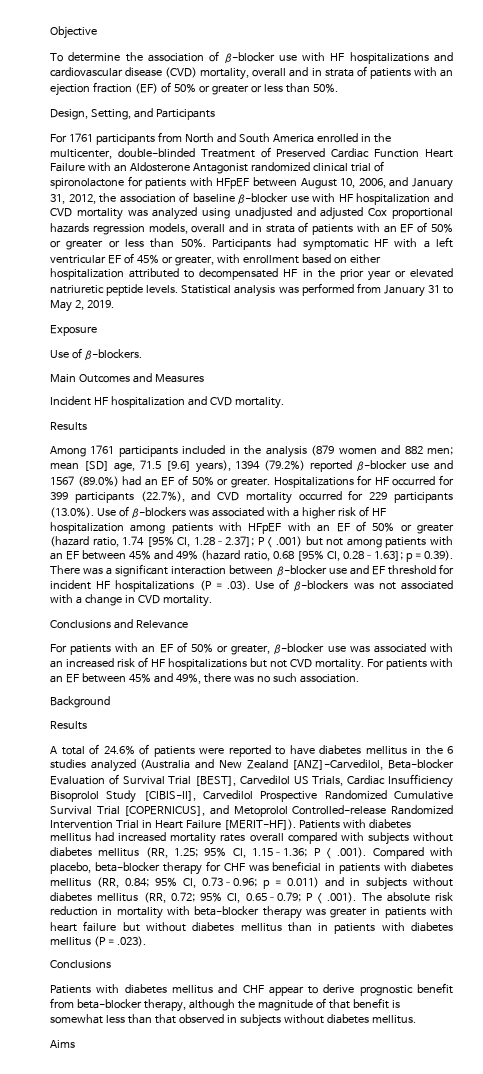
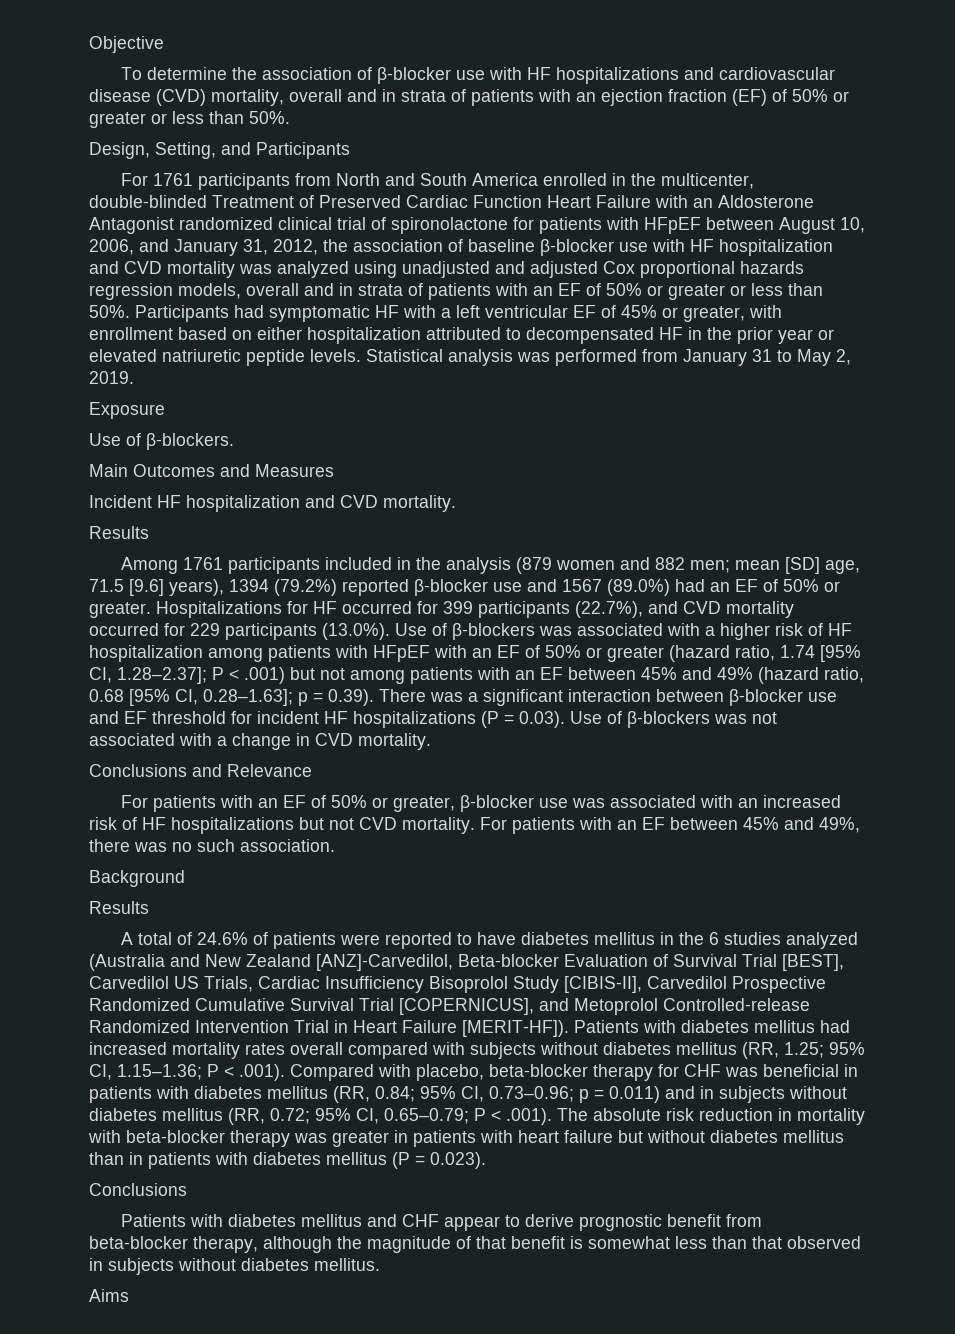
- p = 0.39). There was a significant interaction between β-blocker use and EF threshold for incident HF hospitalizations (P = .03). Use of β-blockers was not associated with a change in CVD mortality.
+ p = 0.39). There was a significant interaction between β-blocker use and EF threshold for incident HF hospitalizations (P = 0.03). Use of β-blockers was not associated with a change in CVD mortality.
- P < .001). The absolute risk reduction in mortality with beta-blocker therapy was greater in patients with heart failure but without diabetes mellitus than in patients with diabetes mellitus (P = .023).
+ P < .001). The absolute risk reduction in mortality with beta-blocker therapy was greater in patients with heart failure but without diabetes mellitus than in patients with diabetes mellitus (P = 0.023).

